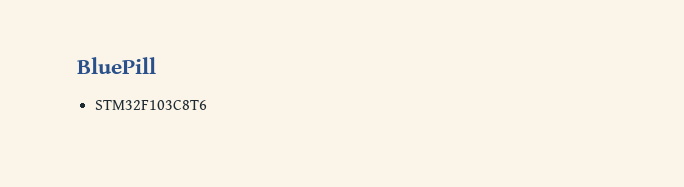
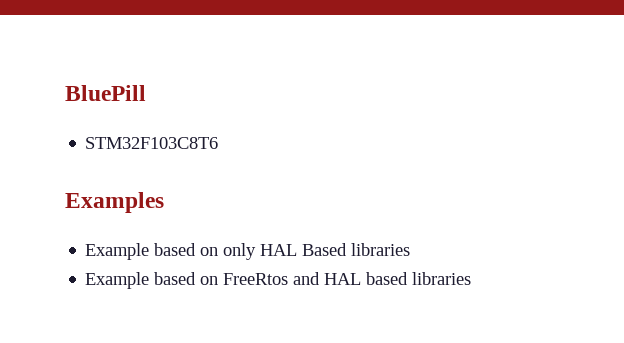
+ Examples
+ Example based on only HAL Based libraries
+ Example based on FreeRtos and HAL based libraries

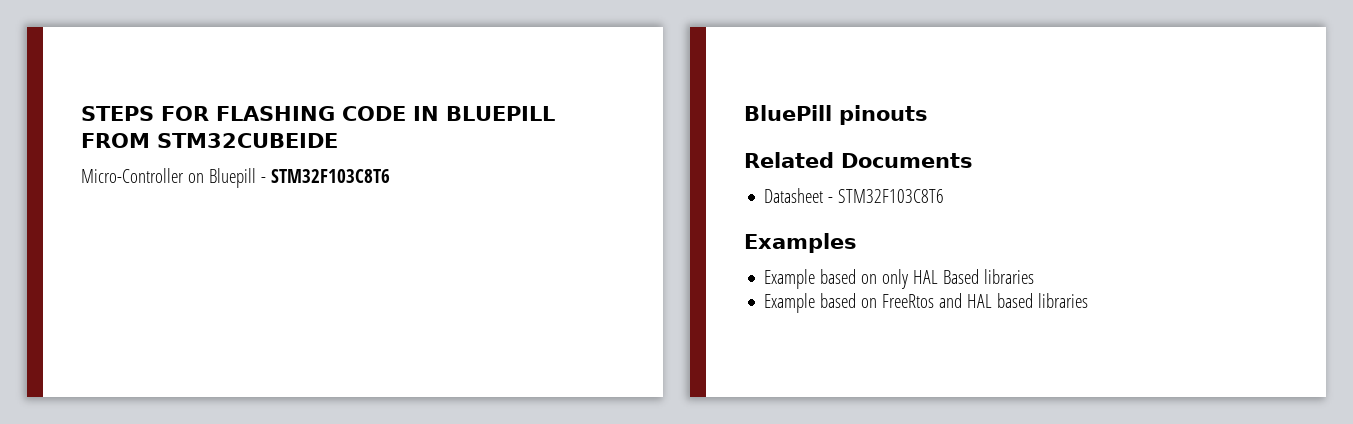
- BluePill
- STM32F103C8T6
+ STEPS FOR FLASHING CODE IN BLUEPILL FROM STM32CUBEIDE
+ Micro-Controller on Bluepill - STM32F103C8T6
+ BluePill pinouts
+ Related Documents
+ Datasheet - STM32F103C8T6

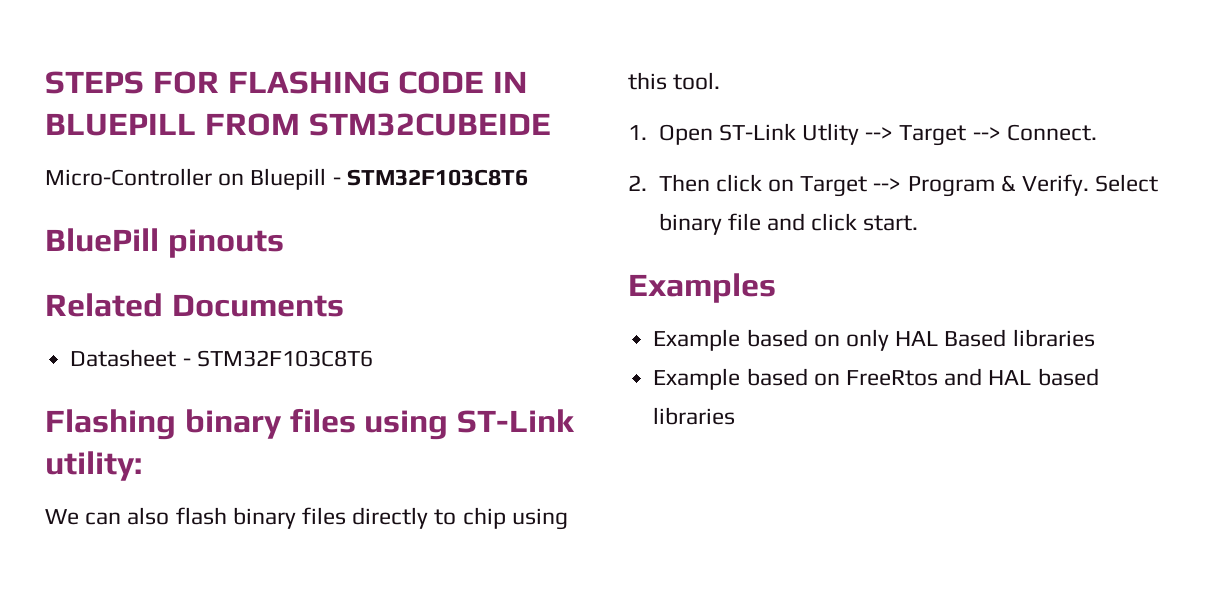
+ Flashing binary files using ST-Link utility:
+ We can also flash binary files directly to chip using this tool.
+ 1. Open ST-Link Utlity --> Target --> Connect.
+ 2. Then click on Target --> Program & Verify. Select binary file and click start.

